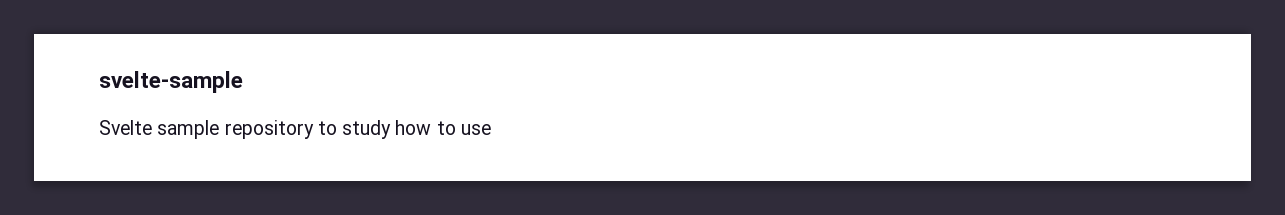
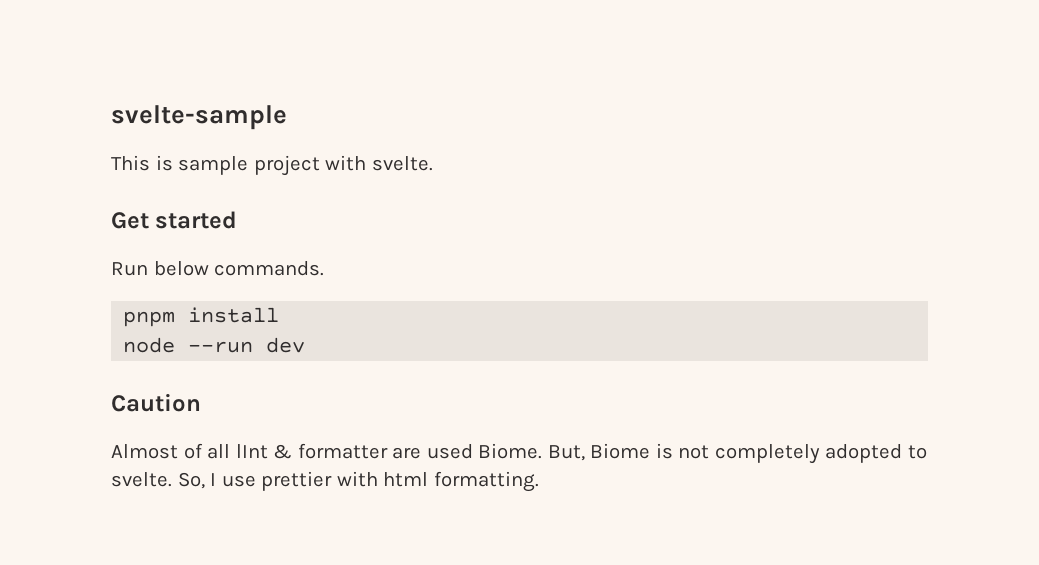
- Svelte sample repository to study how to use
+ This is sample project with svelte.
+ Get started
+ Run below commands.
+ pnpm install
+ node --run dev
+ Caution
+ Almost of all lInt & formatter are used Biome. But, Biome is not completely adopted to svelte. So, I use prettier with html formatting.

